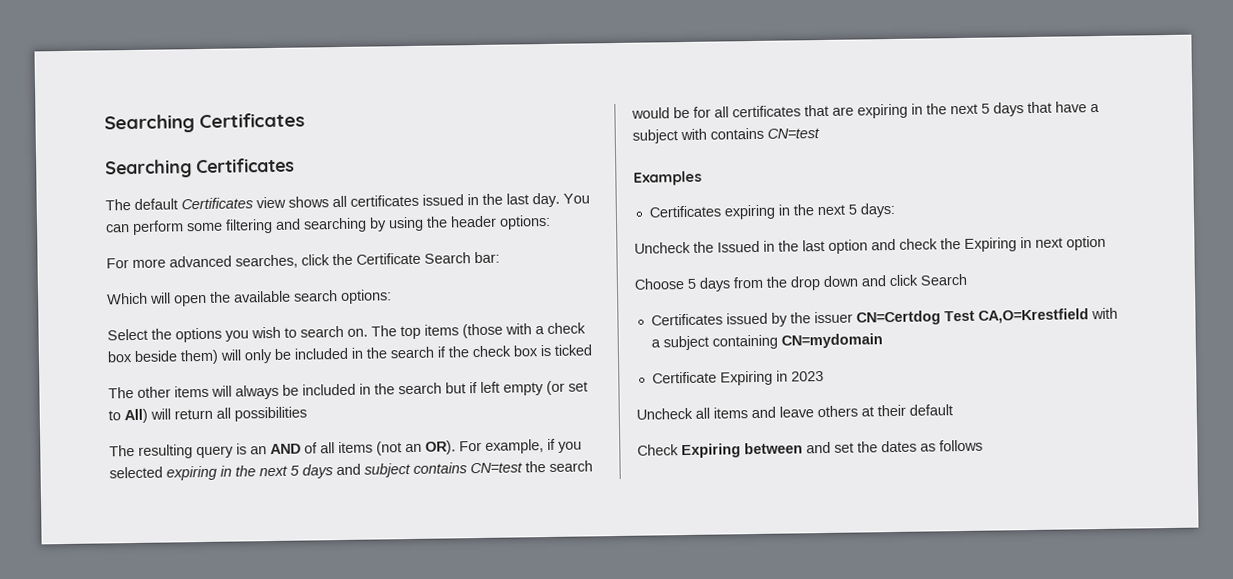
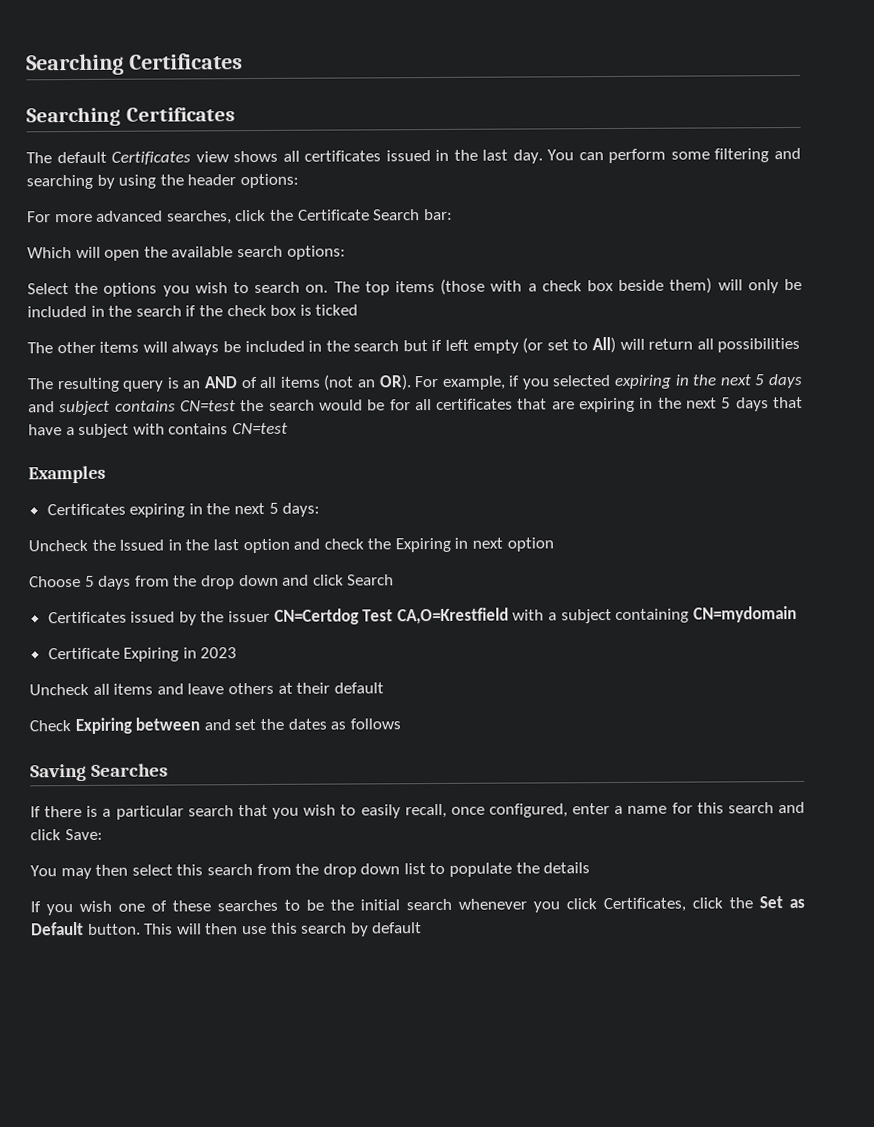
+ Saving Searches
+ If there is a particular search that you wish to easily recall, once configured, enter a name for this search and click Save:
+ You may then select this search from the drop down list to populate the details
+ If you wish one of these searches to be the initial search whenever you click Certificates, click the Set as Default button. This will then use this search by default

